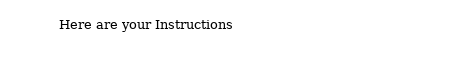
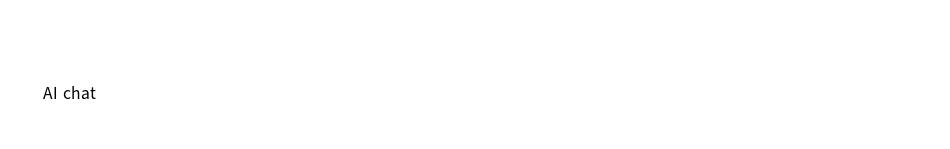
- Here are your Instructions
+ AI chat

